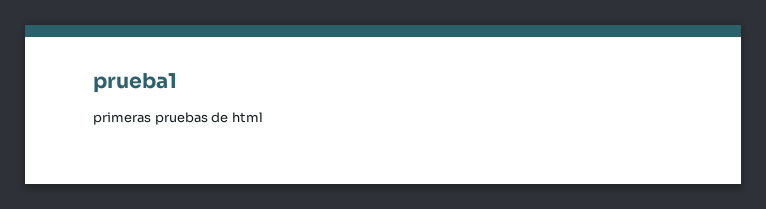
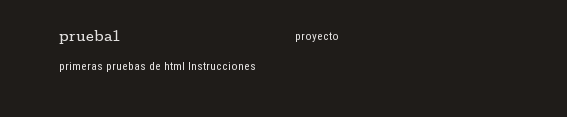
- primeras pruebas de html
+ primeras pruebas de html Instrucciones proyecto

